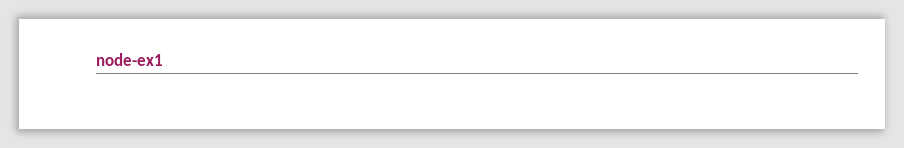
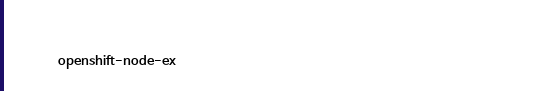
- node-ex1
+ openshift-node-ex

